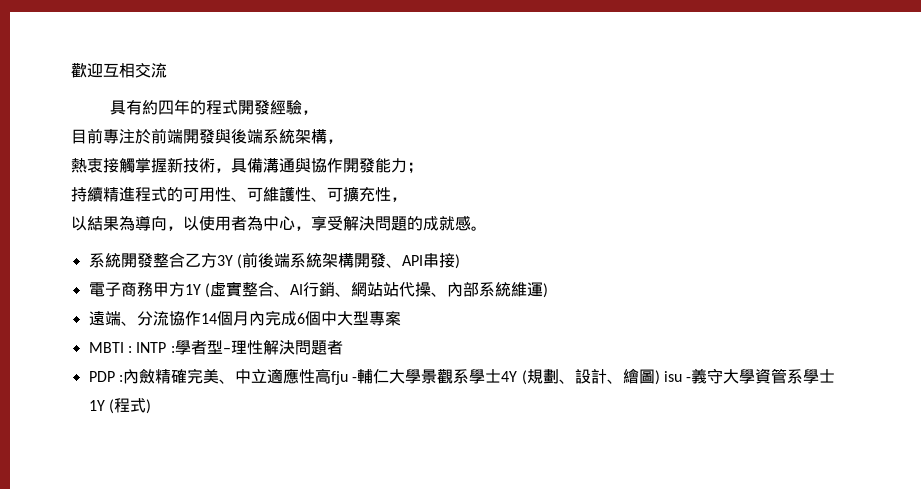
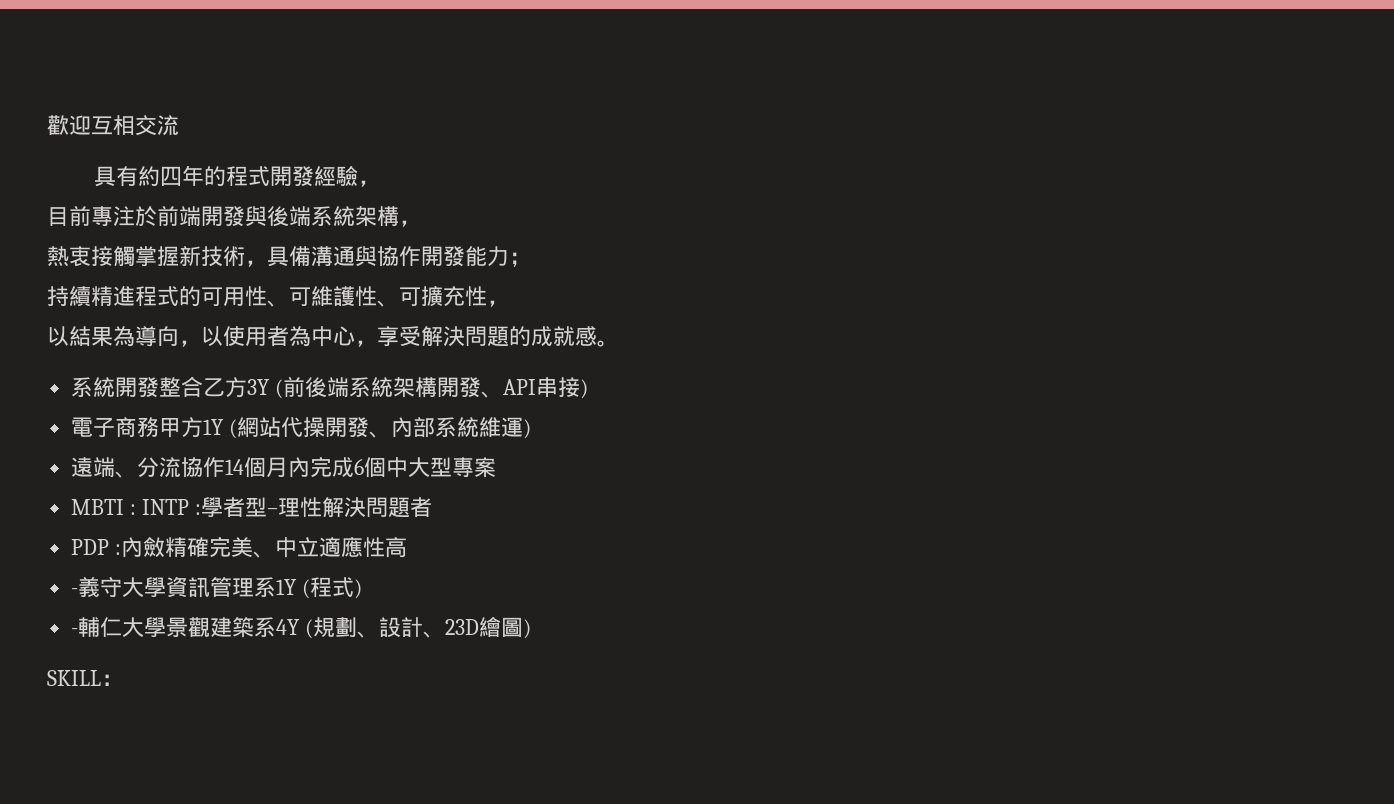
- 電子商務甲方1Y (虛實整合、AI行銷、網站站代操、內部系統維運)
+ 電子商務甲方1Y (網站代操開發、內部系統維運)
- PDP :內斂精確完美、中立適應性高fju -輔仁大學景觀系學士4Y (規劃、設計、繪圖) isu -義守大學資管系學士1Y (程式)
+ PDP :內斂精確完美、中立適應性高
+ -義守大學資訊管理系1Y (程式)
+ -輔仁大學景觀建築系4Y (規劃、設計、23D繪圖)
+ SKILL：

